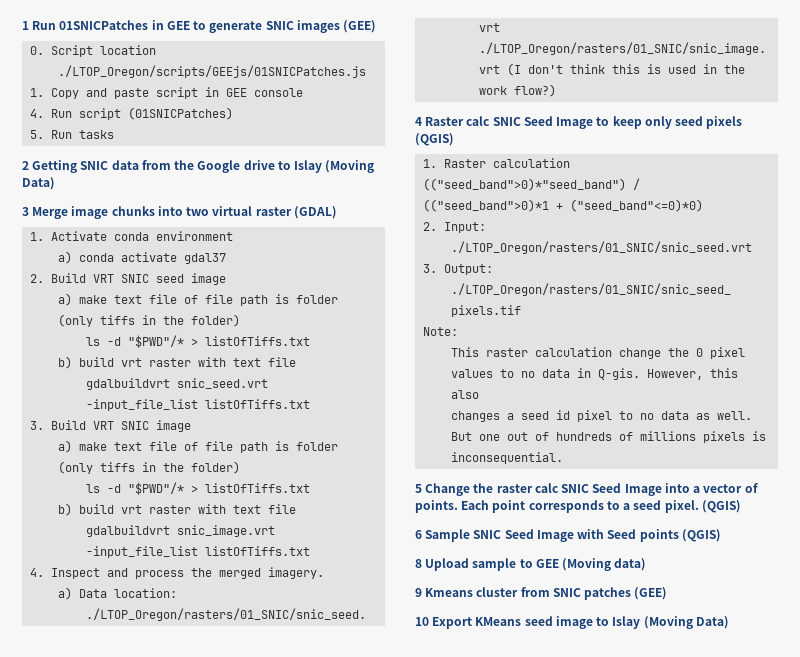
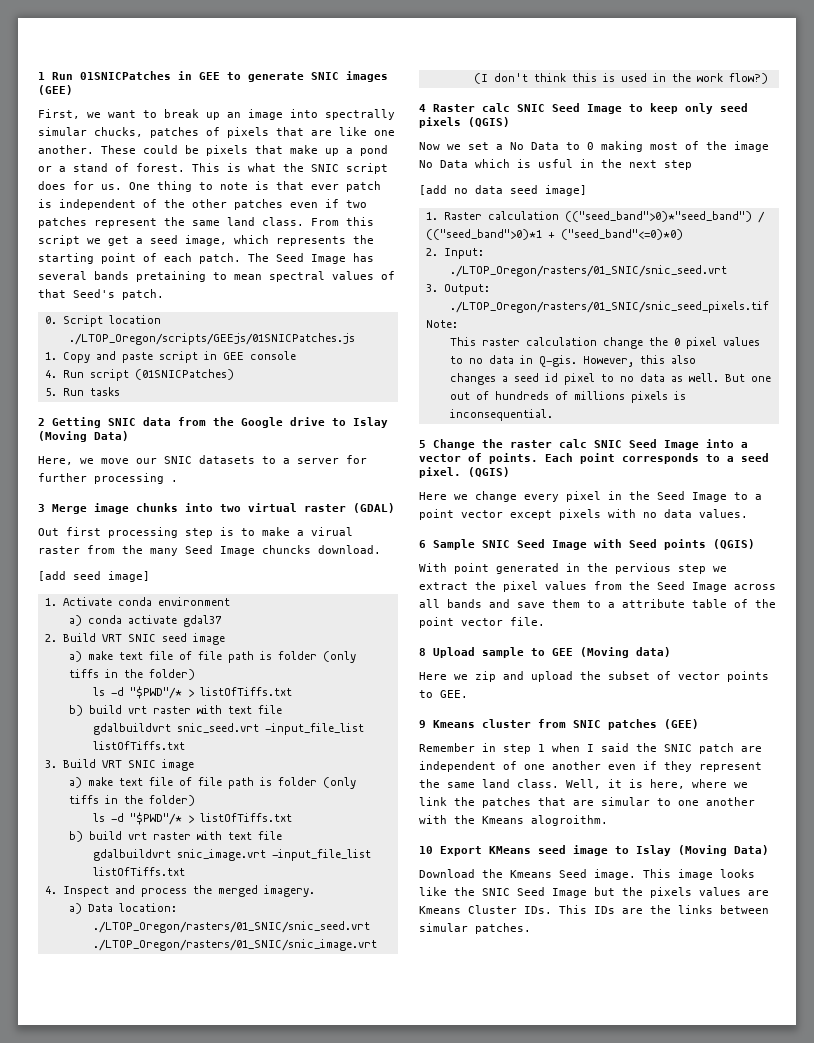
+ First, we want to break up an image into spectrally simular chucks, patches of pixels that are like one another. These could be pixels that make up a pond or a stand of forest. This is what the SNIC script does for us. One thing to note is that ever patch is independent of the other patches even if two patches represent the same land class. From this script we get a seed image, which represents the starting point of each patch. The Seed Image has several bands pretaining to mean spectral values of that Seed's patch.
+ Here, we move our SNIC datasets to a server for further processing .
+ Out first processing step is to make a virual raster from the many Seed Image chuncks download.
+ [add seed image]
+ Now we set a No Data to 0 making most of the image No Data which is usful in the next step
+ [add no data seed image]
+ Here we change every pixel in the Seed Image to a point vector except pixels with no data values.
+ With point generated in the pervious step we extract the pixel values from the Seed Image across all bands and save them to a attribute table of the point vector file.
+ Here we zip and upload the subset of vector points to GEE.
+ Remember in step 1 when I said the SNIC patch are independent of one another even if they represent the same land class. Well, it is here, where we link the patches that are simular to one another with the Kmeans alogroithm.
+ Download the Kmeans Seed image. This image looks like the SNIC Seed Image but the pixels values are Kmeans Cluster IDs. This IDs are the links between simular patches.

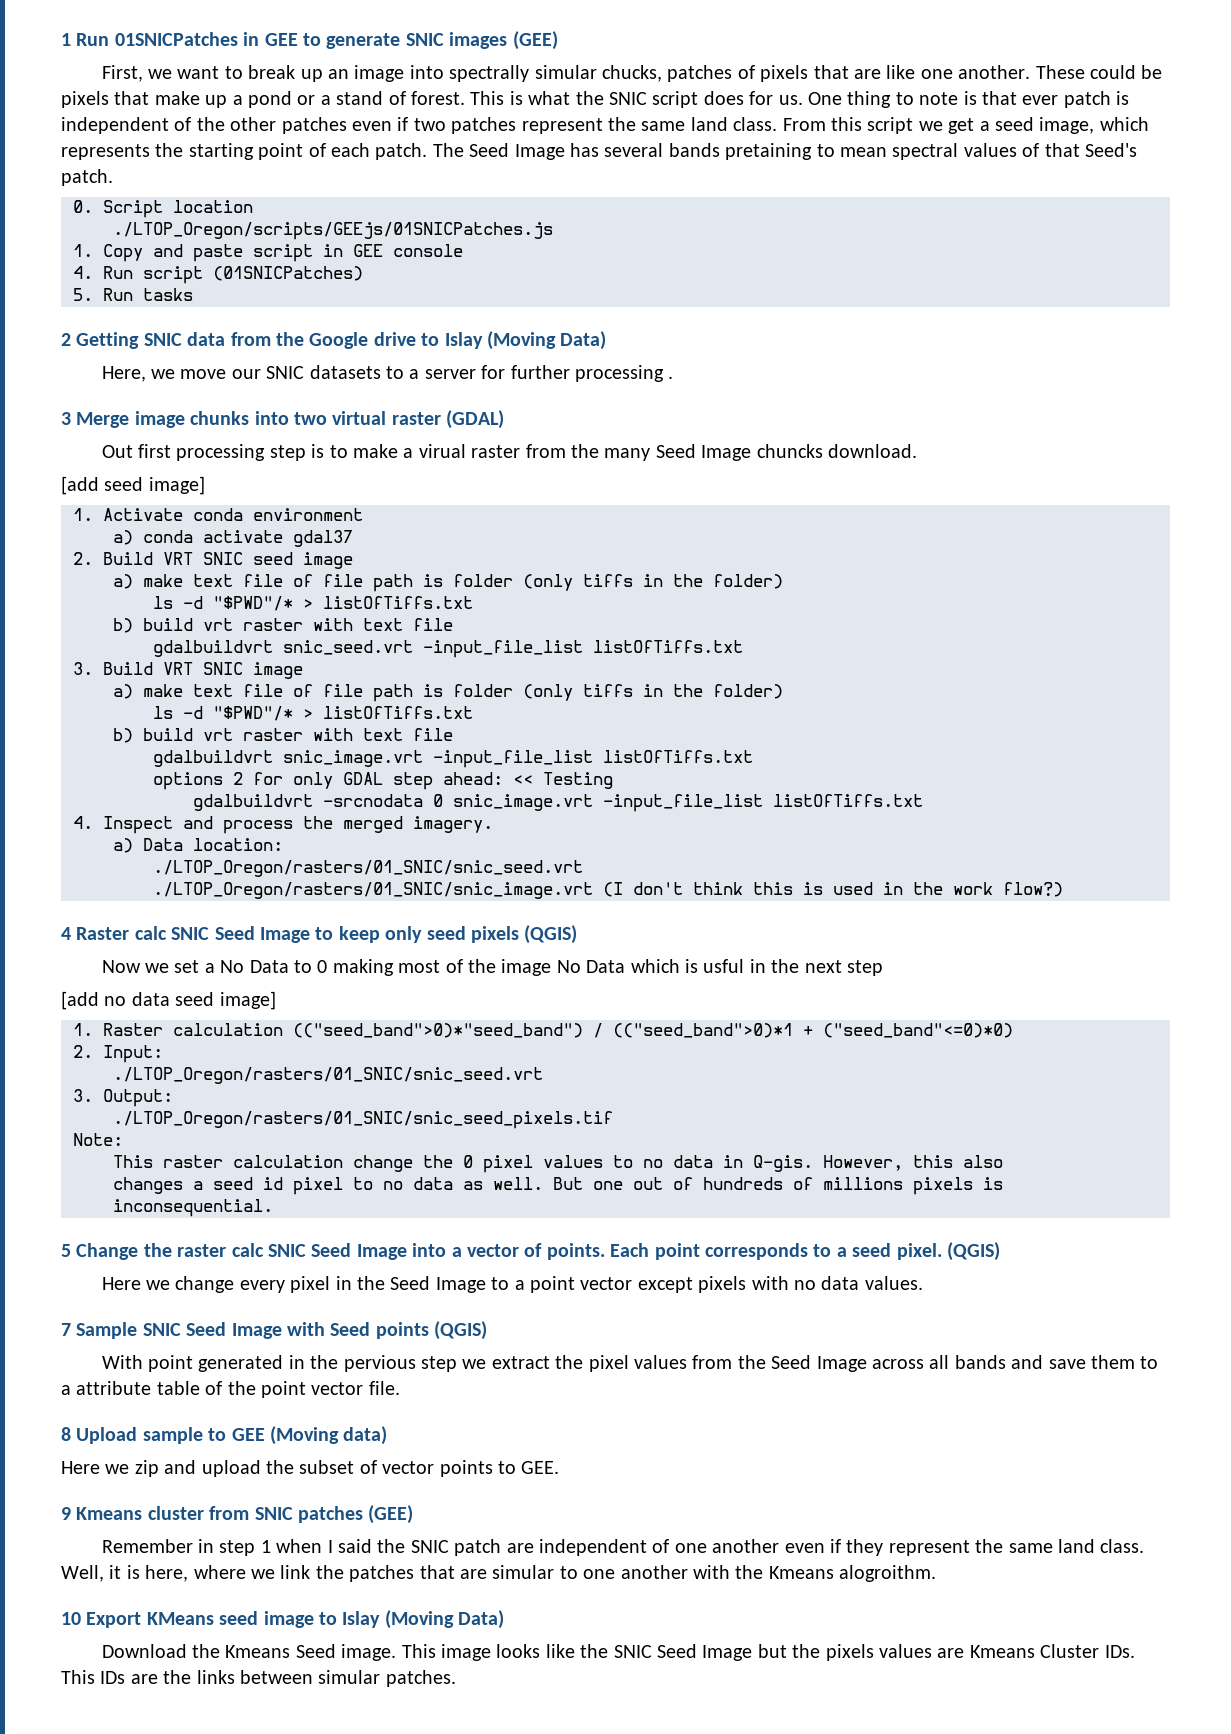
+ options 2 for only GDAL step ahead: << Testing
+ gdalbuildvrt -srcnodata 0 snic_image.vrt -input_file_list listOfTiffs.txt
- 6 Sample SNIC Seed Image with Seed points (QGIS)
+ 7 Sample SNIC Seed Image with Seed points (QGIS)

